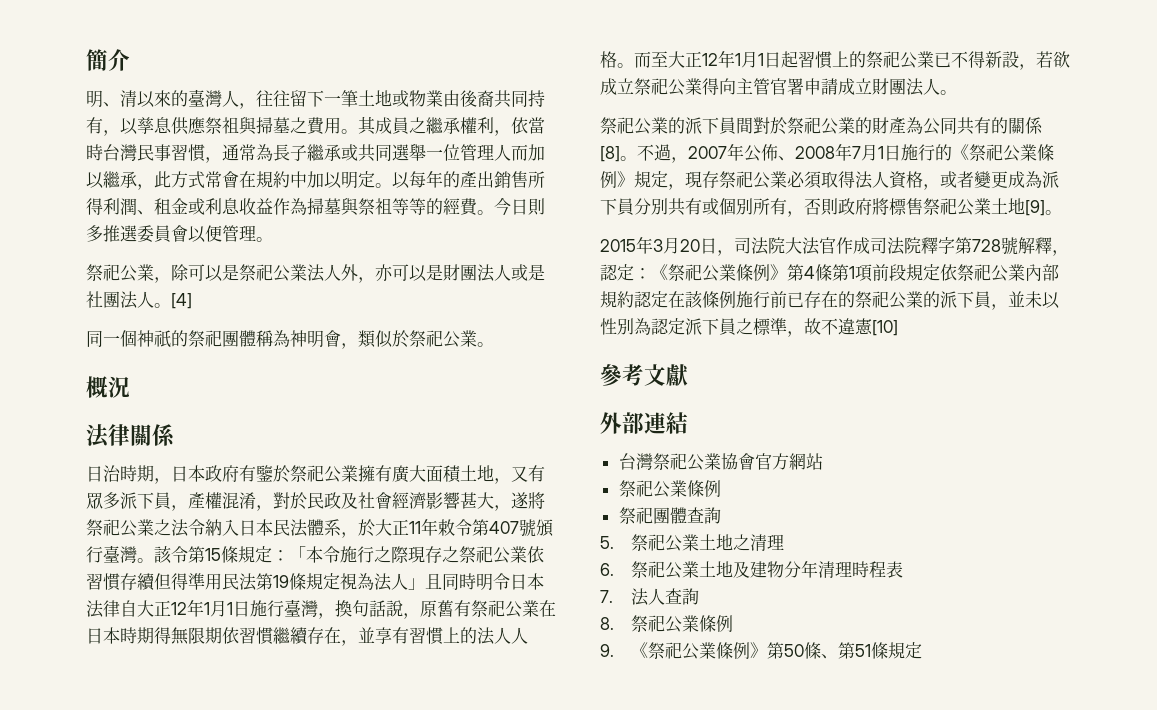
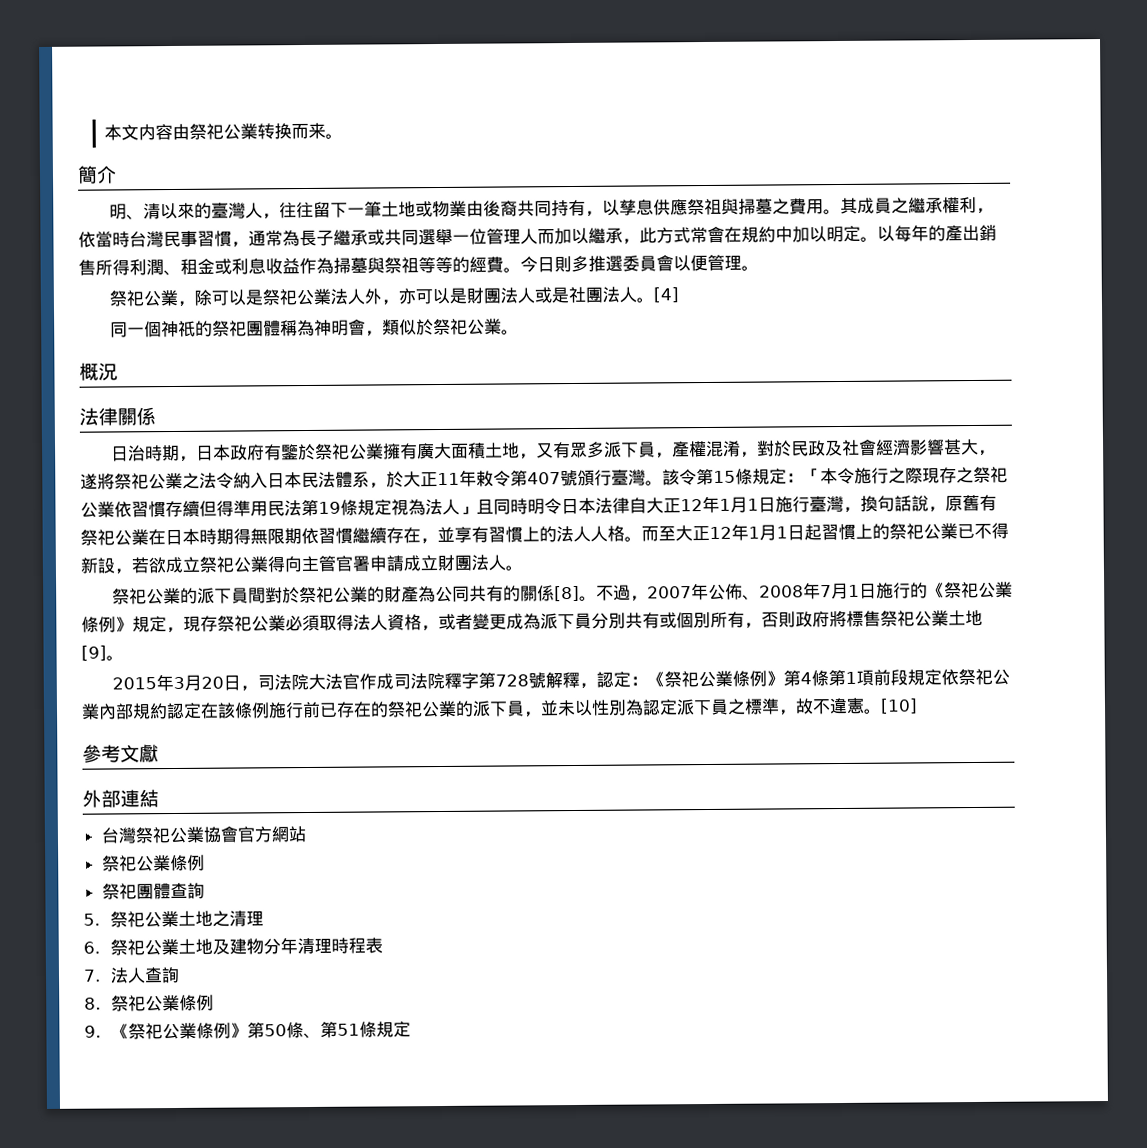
+ 本文内容由祭祀公業转换而来。
- 2015年3月20日，司法院大法官作成司法院釋字第728號解釋，認定：《祭祀公業條例》第4條第1項前段規定依祭祀公業內部規約認定在該條例施行前已存在的祭祀公業的派下員，並未以性別為認定派下員之標準，故不違憲[10]
+ 2015年3月20日，司法院大法官作成司法院釋字第728號解釋，認定：《祭祀公業條例》第4條第1項前段規定依祭祀公業內部規約認定在該條例施行前已存在的祭祀公業的派下員，並未以性別為認定派下員之標準，故不違憲。[10]

